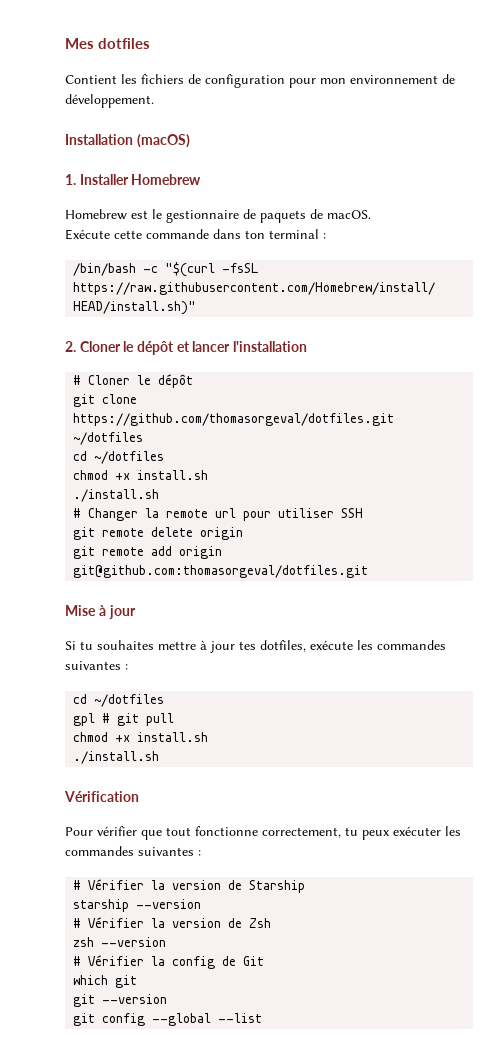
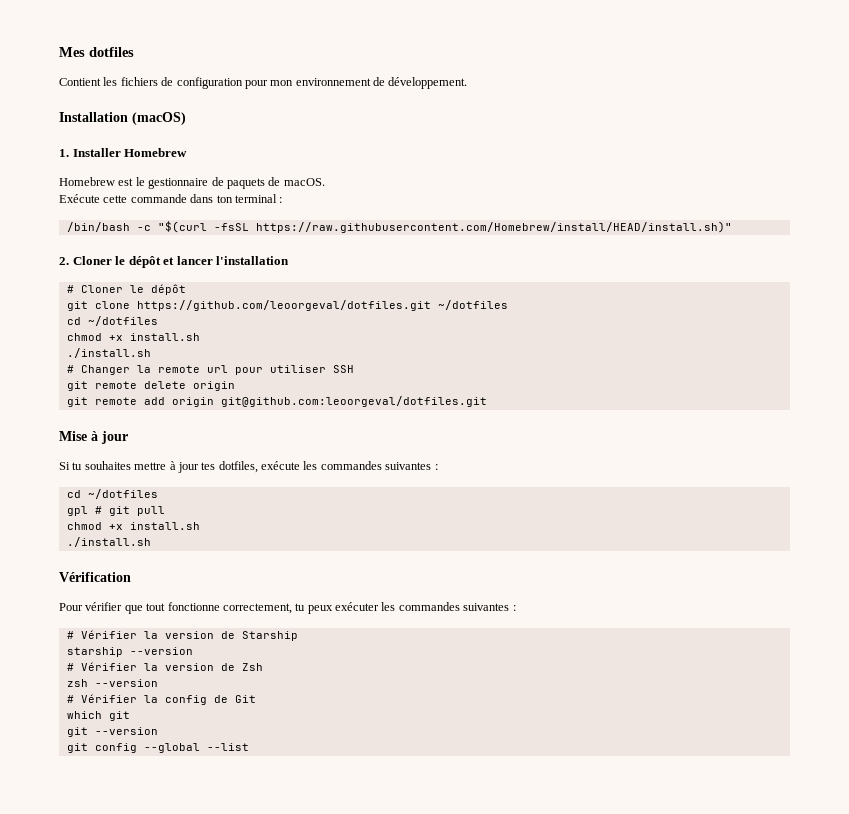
- git clone https://github.com/thomasorgeval/dotfiles.git ~/dotfiles
+ git clone https://github.com/leoorgeval/dotfiles.git ~/dotfiles
- git remote add origin git@github.com:thomasorgeval/dotfiles.git
+ git remote add origin git@github.com:leoorgeval/dotfiles.git

